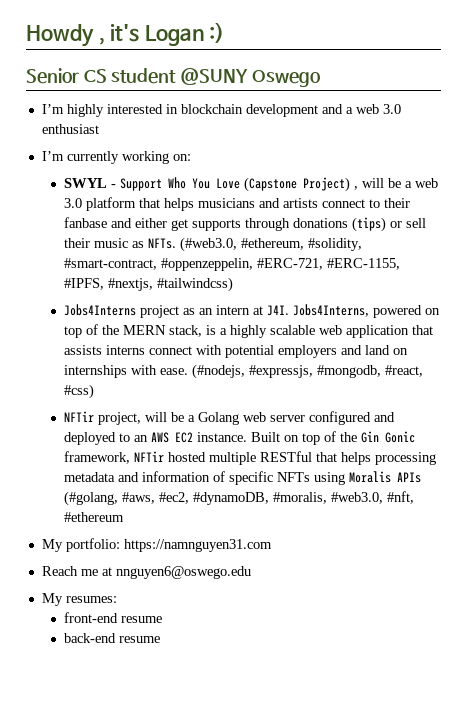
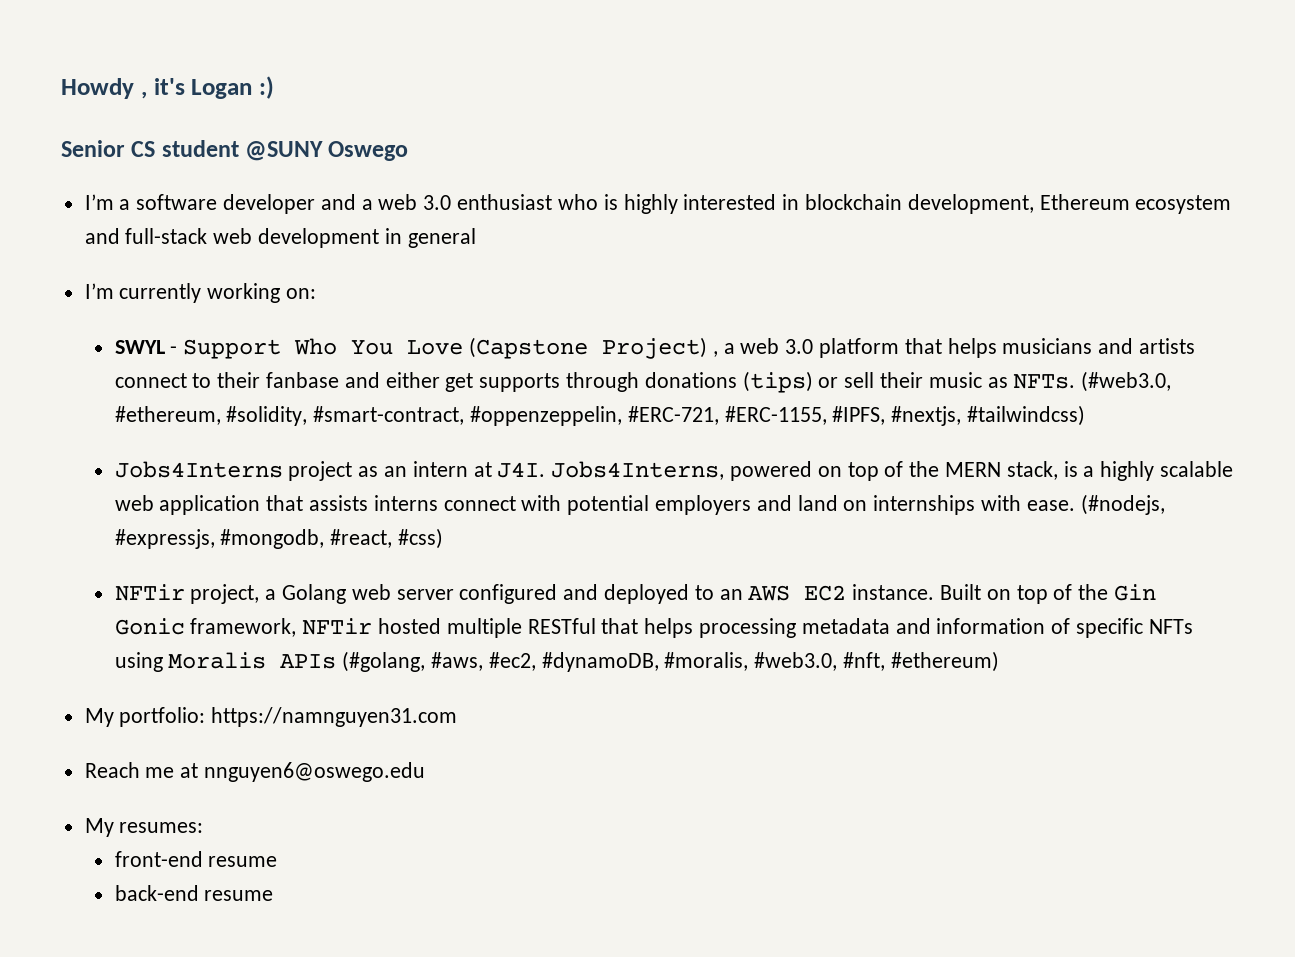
- I’m highly interested in blockchain development and a web 3.0 enthusiast
+ I’m a software developer and a web 3.0 enthusiast who is highly interested in blockchain development, Ethereum ecosystem and full-stack web development in general
- SWYL - Support Who You Love (Capstone Project) , will be a web 3.0 platform that helps musicians and artists connect to their fanbase and either get supports through donations (tips) or sell their music as NFTs.
+ SWYL - Support Who You Love (Capstone Project) , a web 3.0 platform that helps musicians and artists connect to their fanbase and either get supports through donations (tips) or sell their music as NFTs.
- NFTir project, will be a Golang web server configured and deployed to an AWS EC2 instance.
+ NFTir project, a Golang web server configured and deployed to an AWS EC2 instance.
- Built on top of the Gin Gonic framework, NFTir hosted multiple RESTful that helps processing metadata and information of specific NFTs using Moralis APIs (#golang, #aws, #ec2, #dynamoDB, #moralis, #web3.0, #nft, #ethereum
+ Built on top of the Gin Gonic framework, NFTir hosted multiple RESTful that helps processing metadata and information of specific NFTs using Moralis APIs (#golang, #aws, #ec2, #dynamoDB, #moralis, #web3.0, #nft, #ethereum)

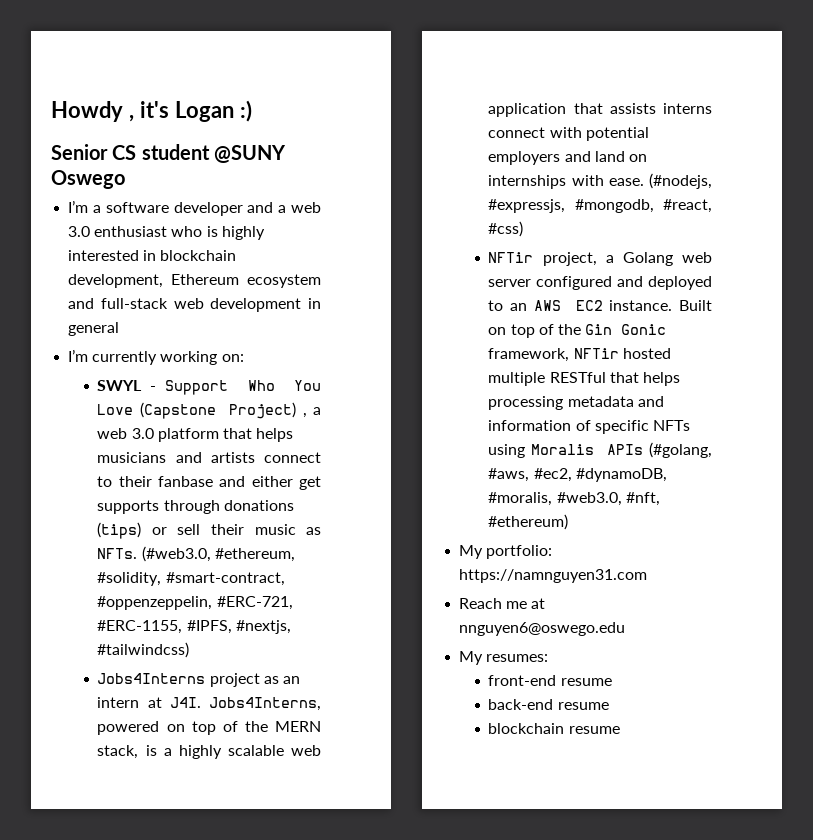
+ blockchain resume

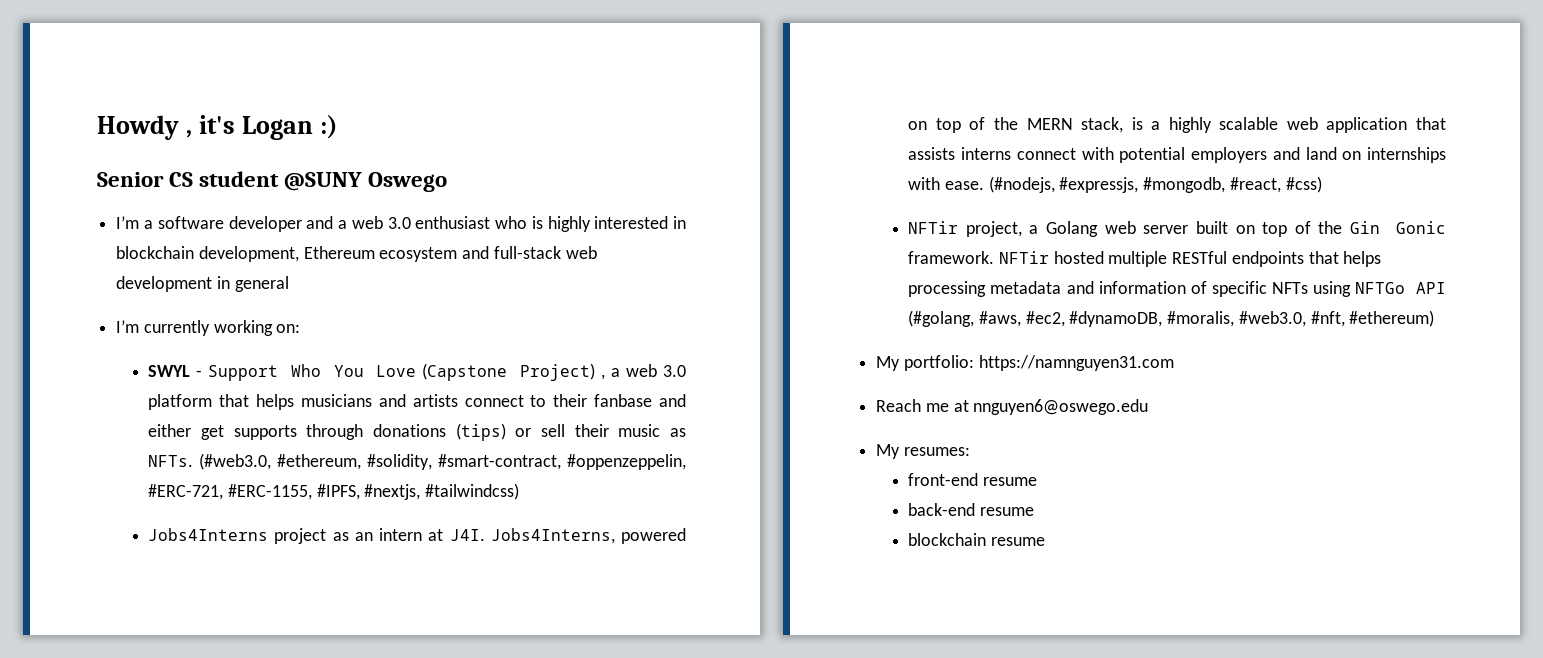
- NFTir project, a Golang web server configured and deployed to an AWS EC2 instance. Built on top of the Gin Gonic framework, NFTir hosted multiple RESTful that helps processing metadata and information of specific NFTs using Moralis APIs (#golang, #aws, #ec2, #dynamoDB, #moralis, #web3.0, #nft, #ethereum)
+ NFTir project, a Golang web server built on top of the Gin Gonic framework. NFTir hosted multiple RESTful endpoints that helps processing metadata and information of specific NFTs using NFTGo API (#golang, #aws, #ec2, #dynamoDB, #moralis, #web3.0, #nft, #ethereum)

